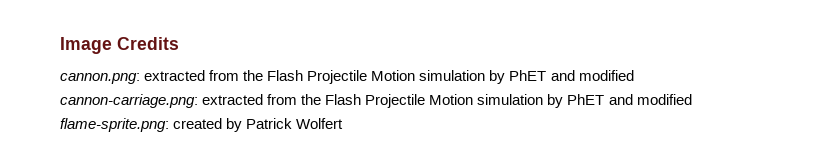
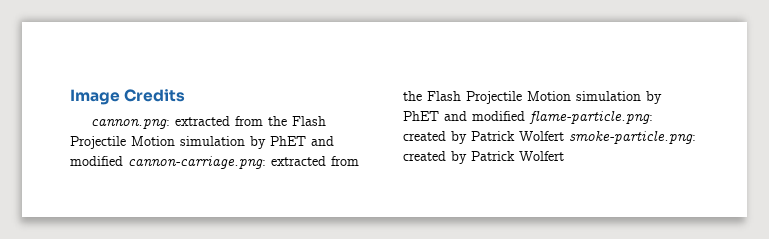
- cannon.png: extracted from the Flash Projectile Motion simulation by PhET and modified cannon-carriage.png: extracted from the Flash Projectile Motion simulation by PhET and modified flame-sprite.png: created by Patrick Wolfert
+ cannon.png: extracted from the Flash Projectile Motion simulation by PhET and modified cannon-carriage.png: extracted from the Flash Projectile Motion simulation by PhET and modified flame-particle.png: created by Patrick Wolfert smoke-particle.png: created by Patrick Wolfert

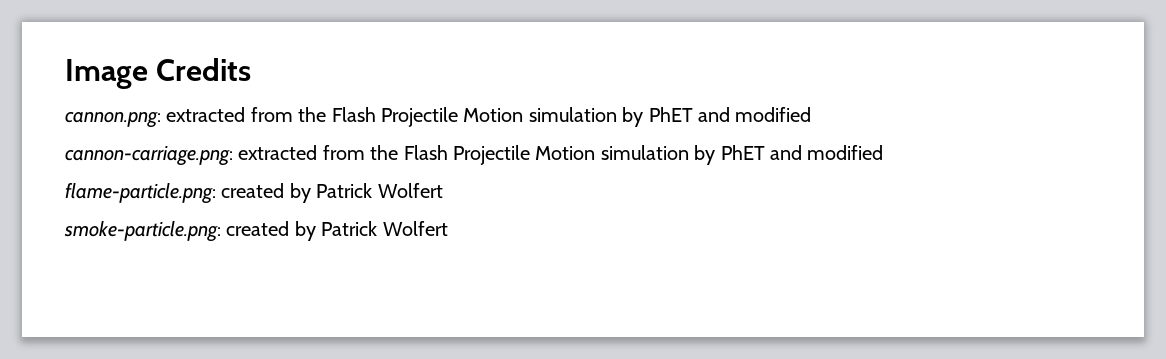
- cannon.png: extracted from the Flash Projectile Motion simulation by PhET and modified cannon-carriage.png: extracted from the Flash Projectile Motion simulation by PhET and modified flame-particle.png: created by Patrick Wolfert smoke-particle.png: created by Patrick Wolfert
+ cannon.png: extracted from the Flash Projectile Motion simulation by PhET and modified
+ cannon-carriage.png: extracted from the Flash Projectile Motion simulation by PhET and modified
+ flame-particle.png: created by Patrick Wolfert
+ smoke-particle.png: created by Patrick Wolfert

